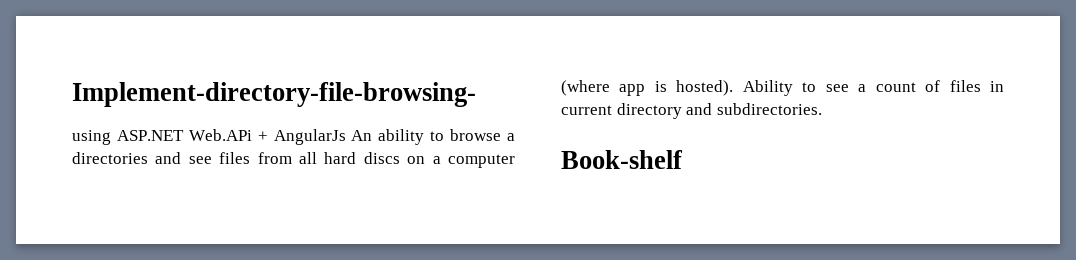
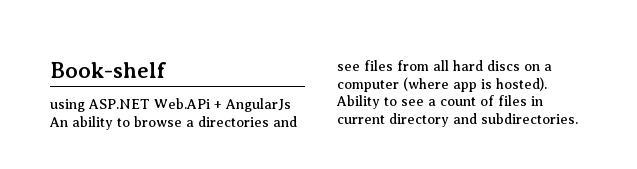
- Implement-directory-file-browsing-
+ Book-shelf
- Book-shelf

